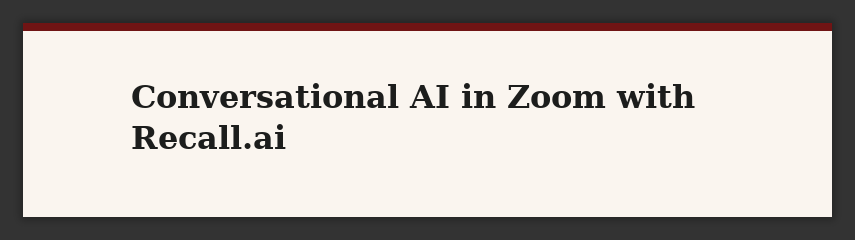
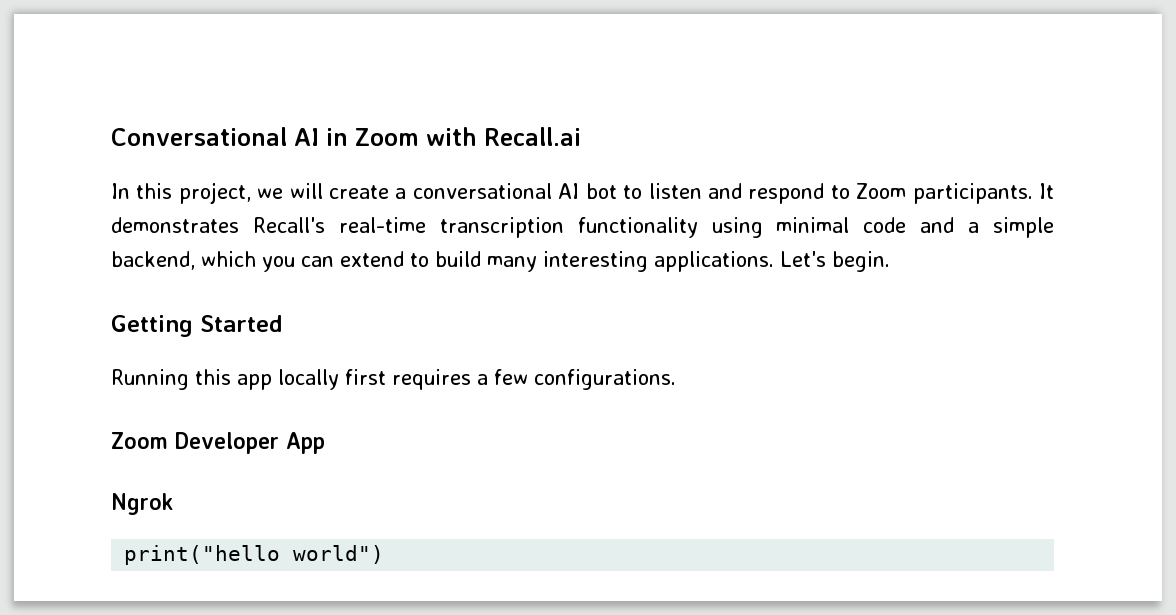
+ In this project, we will create a conversational AI bot to listen and respond to Zoom participants. It demonstrates Recall's real-time transcription functionality using minimal code and a simple backend, which you can extend to build many interesting applications. Let's begin.
+ Getting Started
+ Running this app locally first requires a few configurations.
+ Zoom Developer App
+ Ngrok
+ print("hello world")

